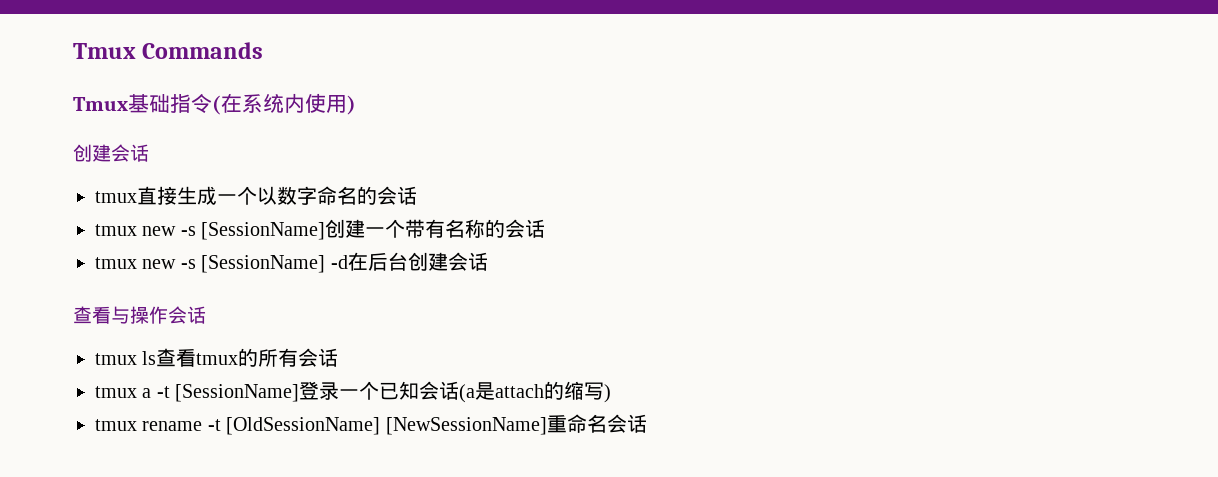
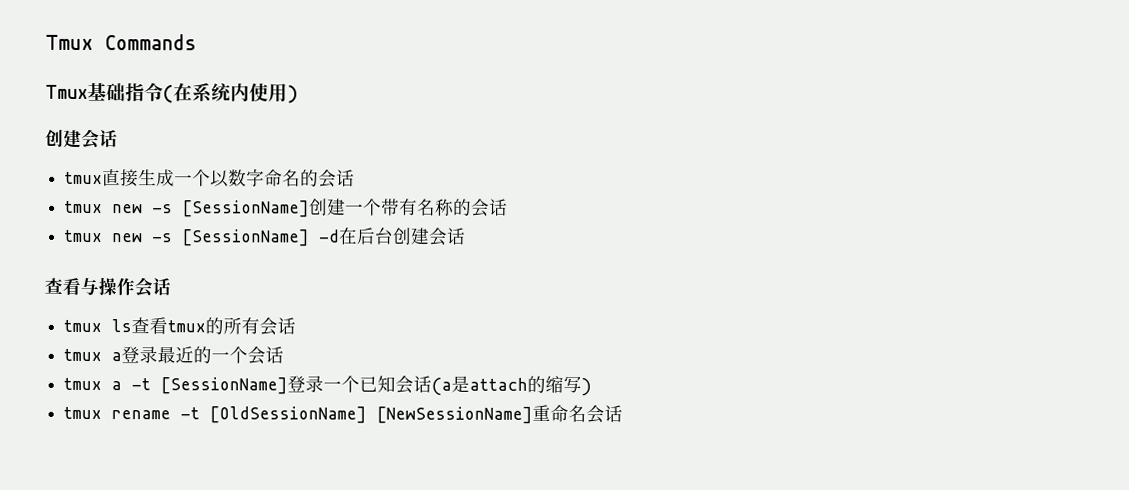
+ tmux a登录最近的一个会话

